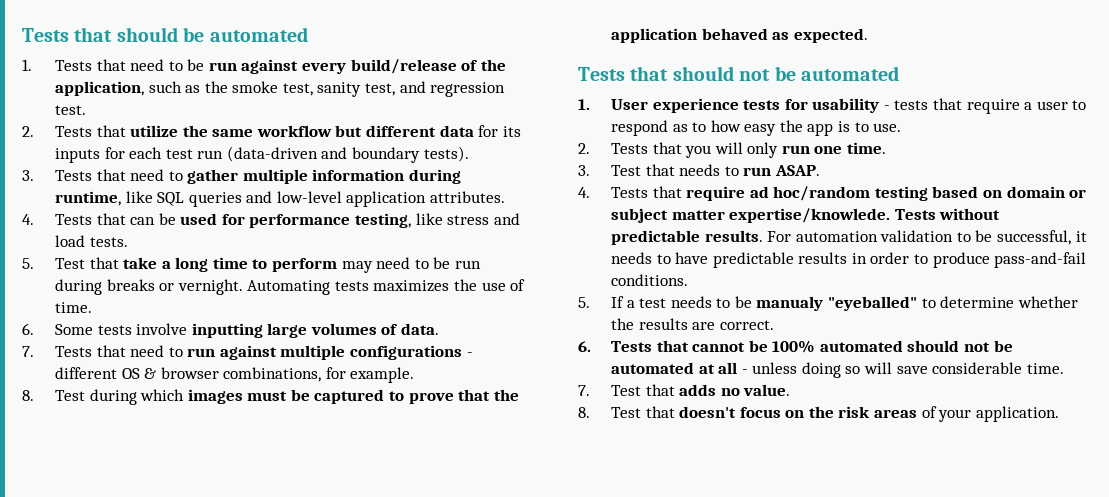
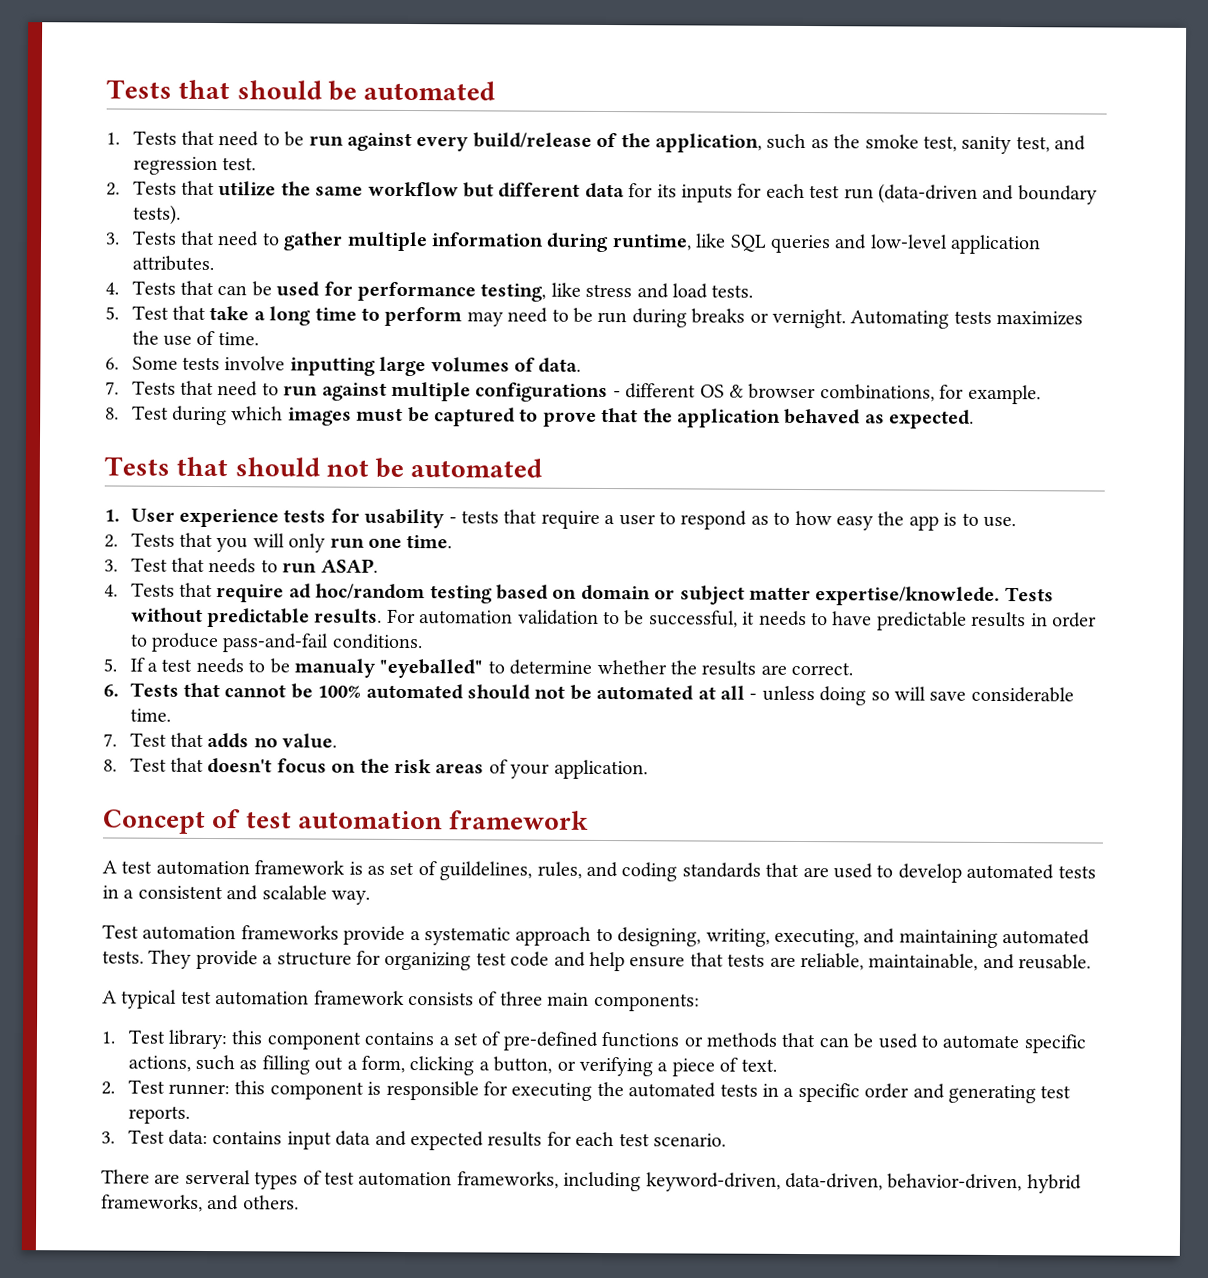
+ Concept of test automation framework
+ A test automation framework is as set of guildelines, rules, and coding standards that are used to develop automated tests in a consistent and scalable way.
+ Test automation frameworks provide a systematic approach to designing, writing, executing, and maintaining automated tests. They provide a structure for organizing test code and help ensure that tests are reliable, maintainable, and reusable.
+ A typical test automation framework consists of three main components:
+ 1. Test library: this component contains a set of pre-defined functions or methods that can be used to automate specific actions, such as filling out a form, clicking a button, or verifying a piece of text.
+ 2. Test runner: this component is responsible for executing the automated tests in a specific order and generating test reports.
+ 3. Test data: contains input data and expected results for each test scenario.
+ There are serveral types of test automation frameworks, including keyword-driven, data-driven, behavior-driven, hybrid frameworks, and others.

